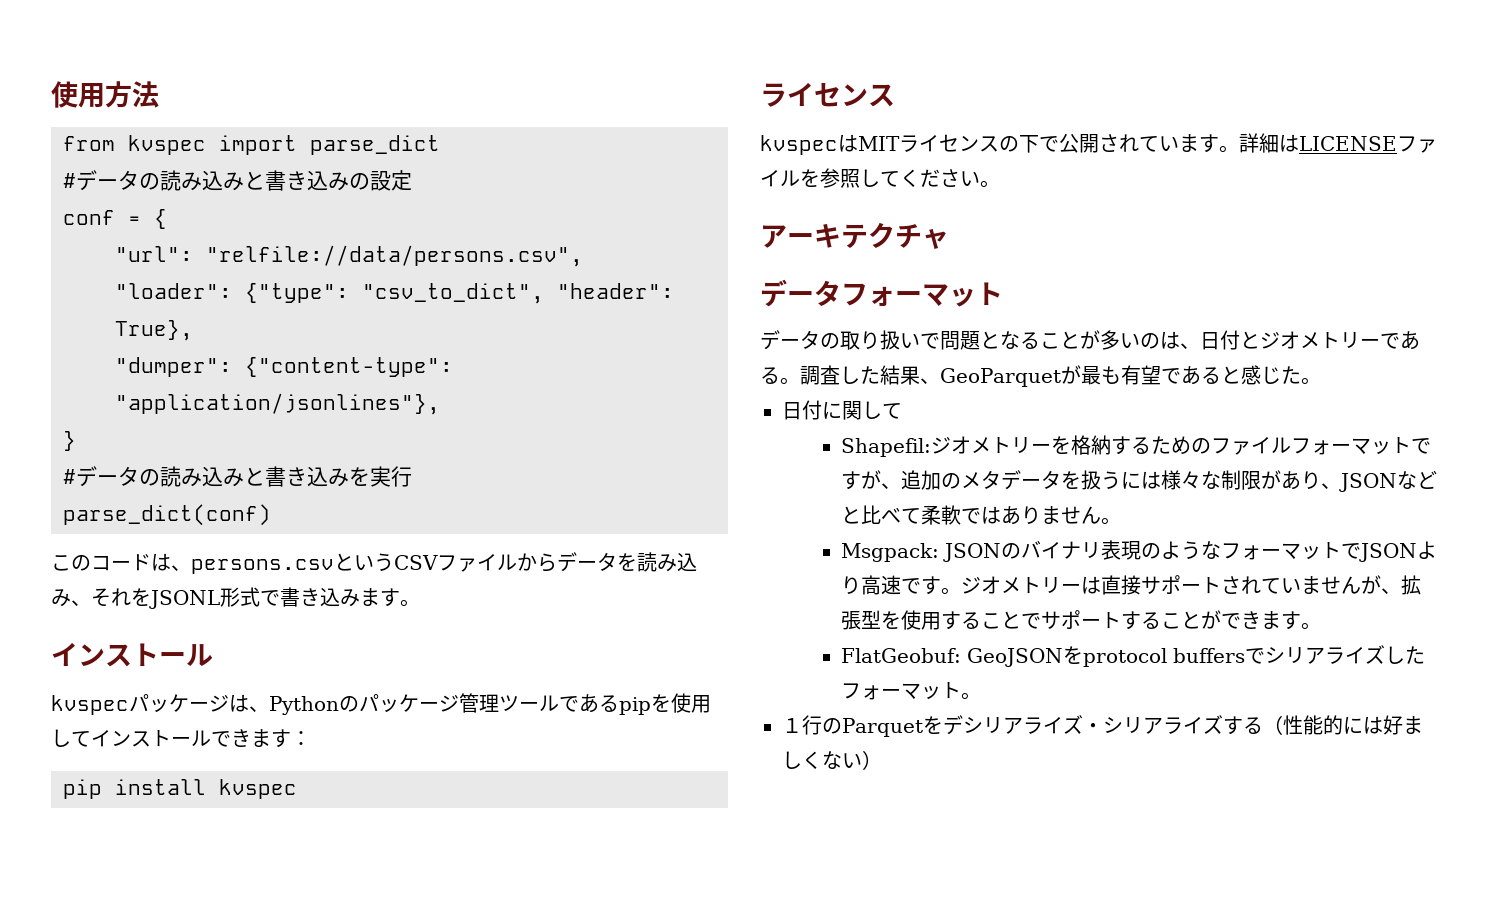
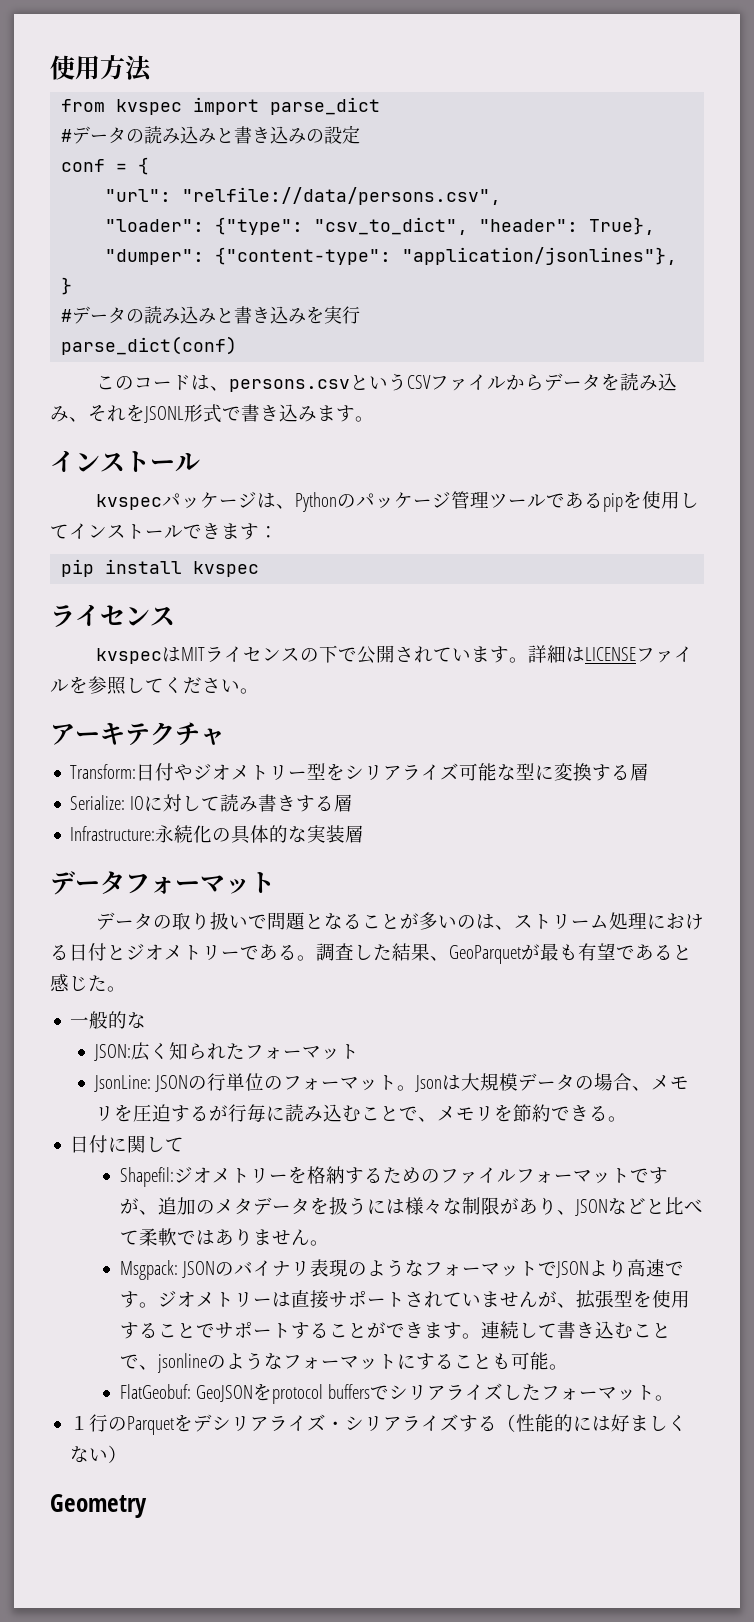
+ Transform:日付やジオメトリー型をシリアライズ可能な型に変換する層
+ Serialize: IOに対して読み書きする層
+ Infrastructure:永続化の具体的な実装層
- データの取り扱いで問題となることが多いのは、日付とジオメトリーである。
+ データの取り扱いで問題となることが多いのは、ストリーム処理における日付とジオメトリーである。
+ 一般的な
+ JSON:広く知られたフォーマット
+ JsonLine: JSONの行単位のフォーマット。Jsonは大規模データの場合、メモリを圧迫するが行毎に読み込むことで、メモリを節約できる。
+ 連続して書き込むことで、jsonlineのようなフォーマットにすることも可能。
+ Geometry

